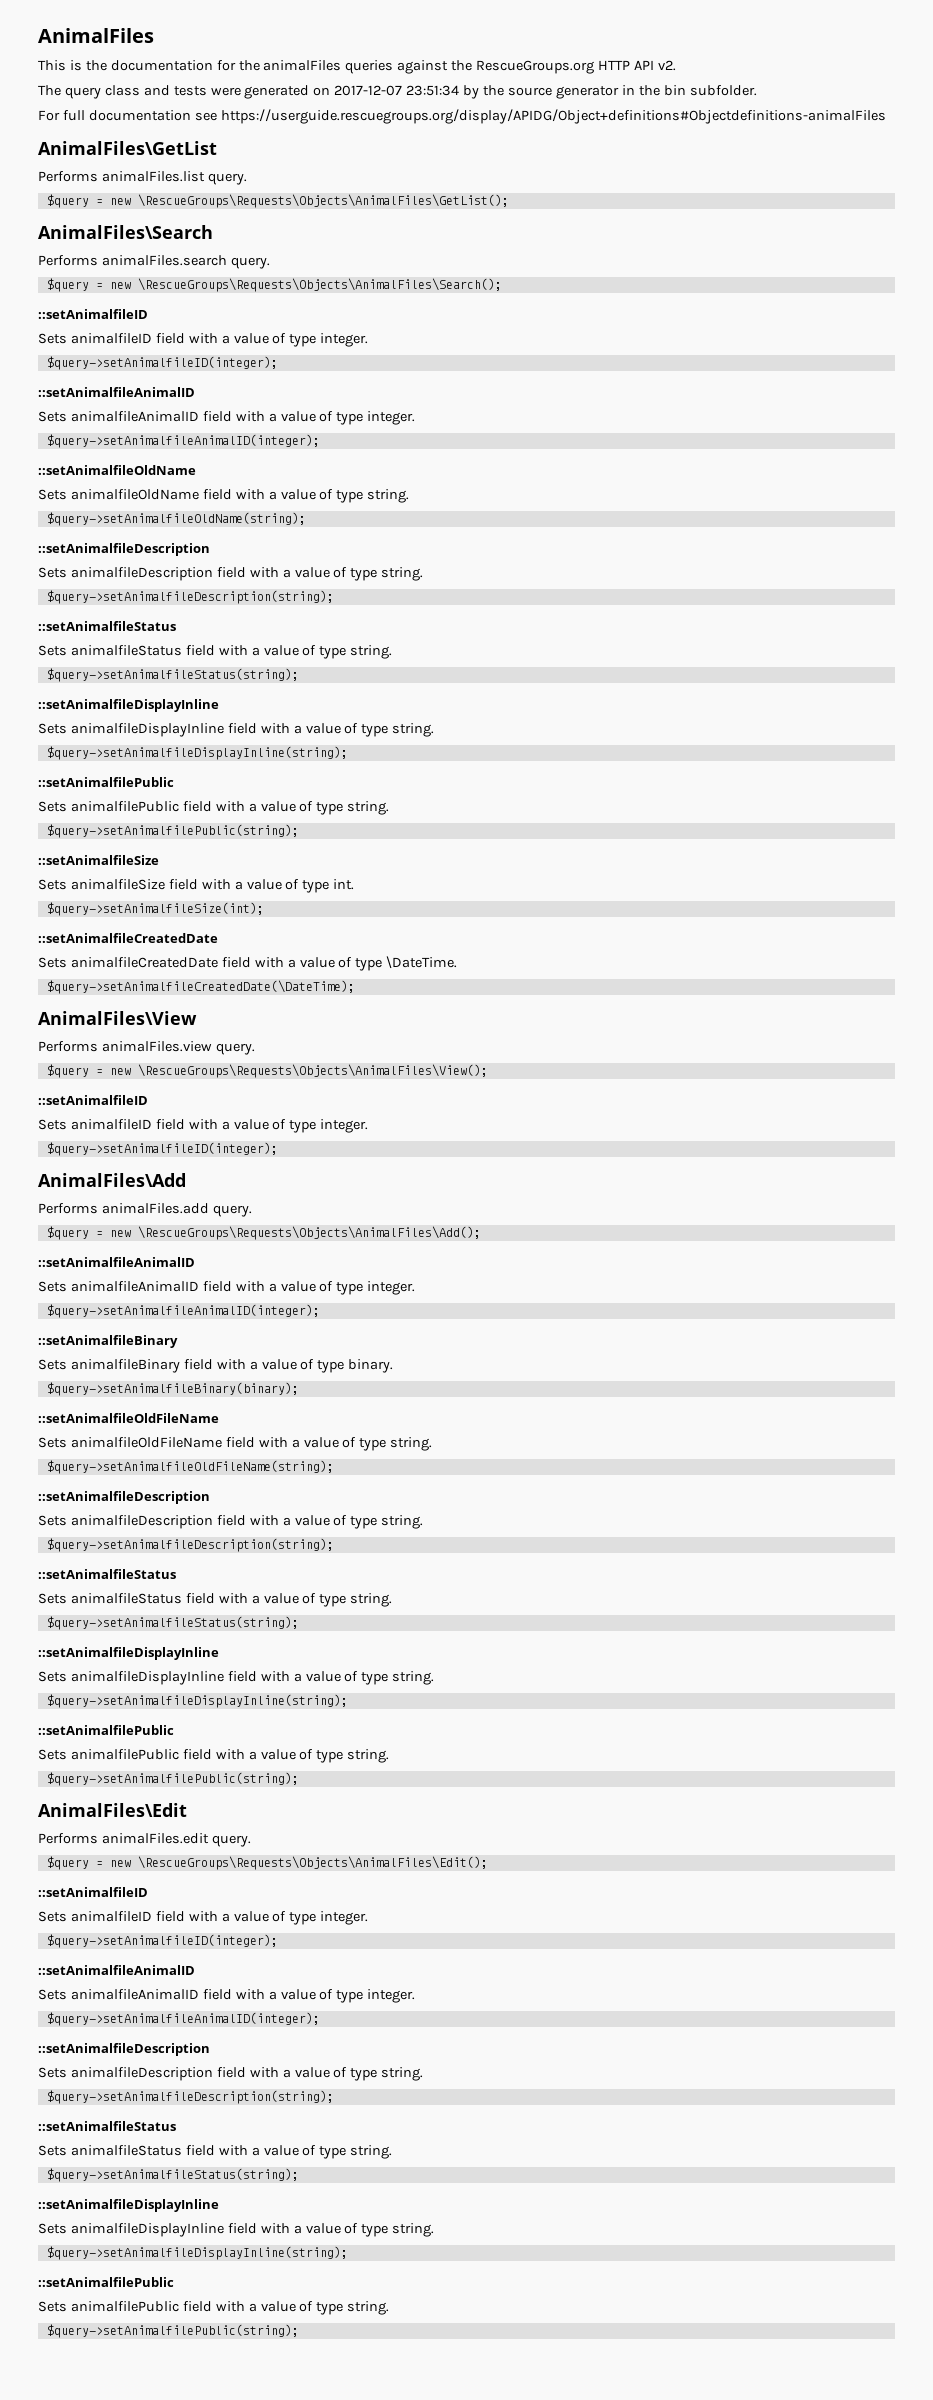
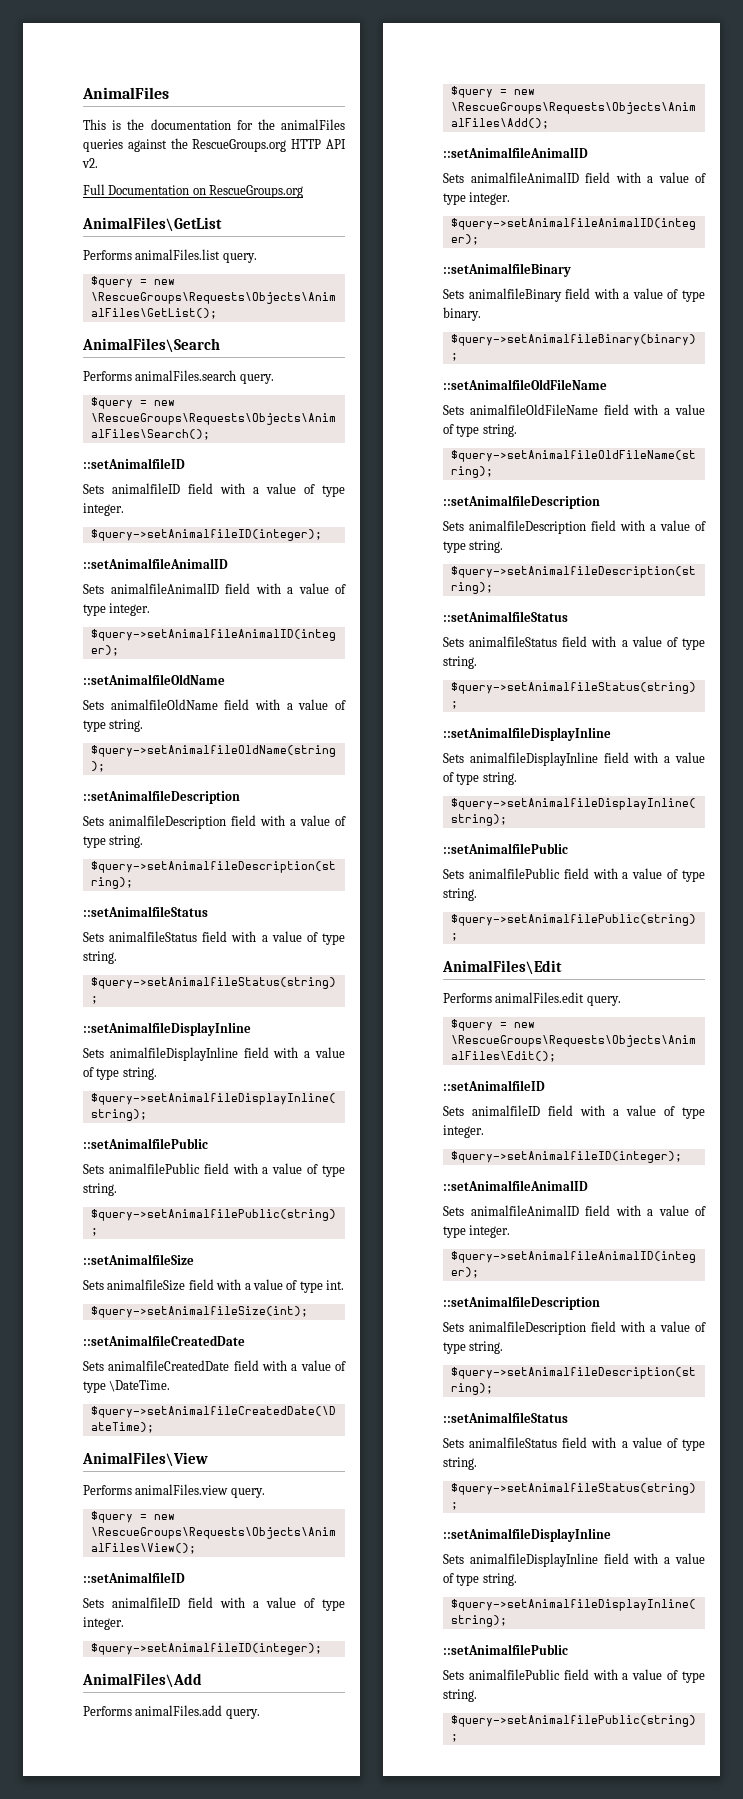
- The query class and tests were generated on 2017-12-07 23:51:34 by the source generator in the bin subfolder.
- For full documentation see https://userguide.rescuegroups.org/display/APIDG/Object+definitions#Objectdefinitions-animalFiles
+ Full Documentation on RescueGroups.org

